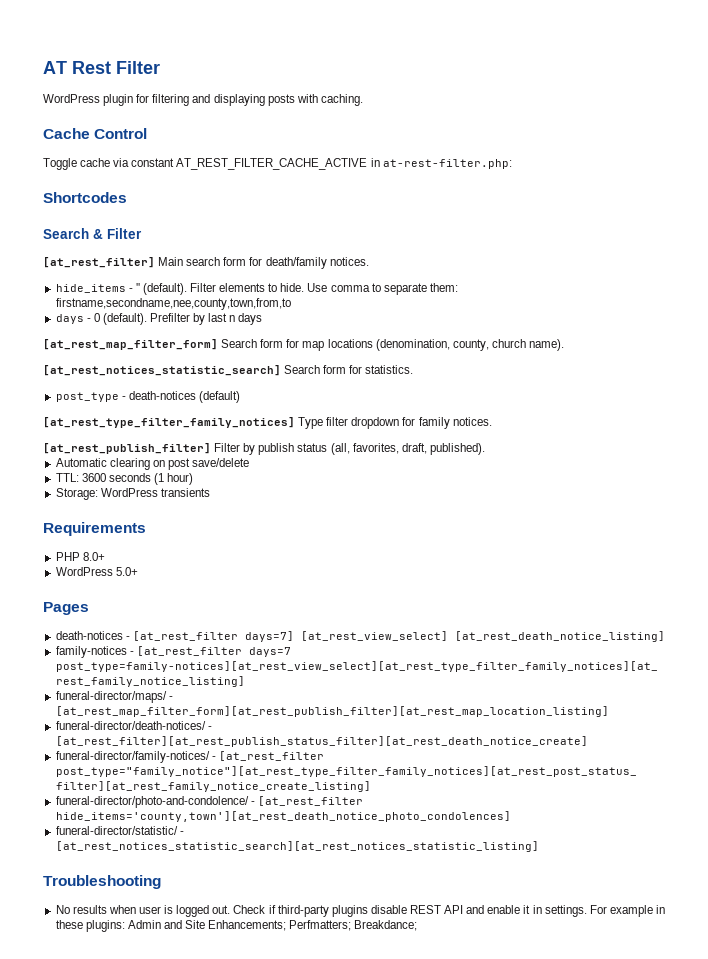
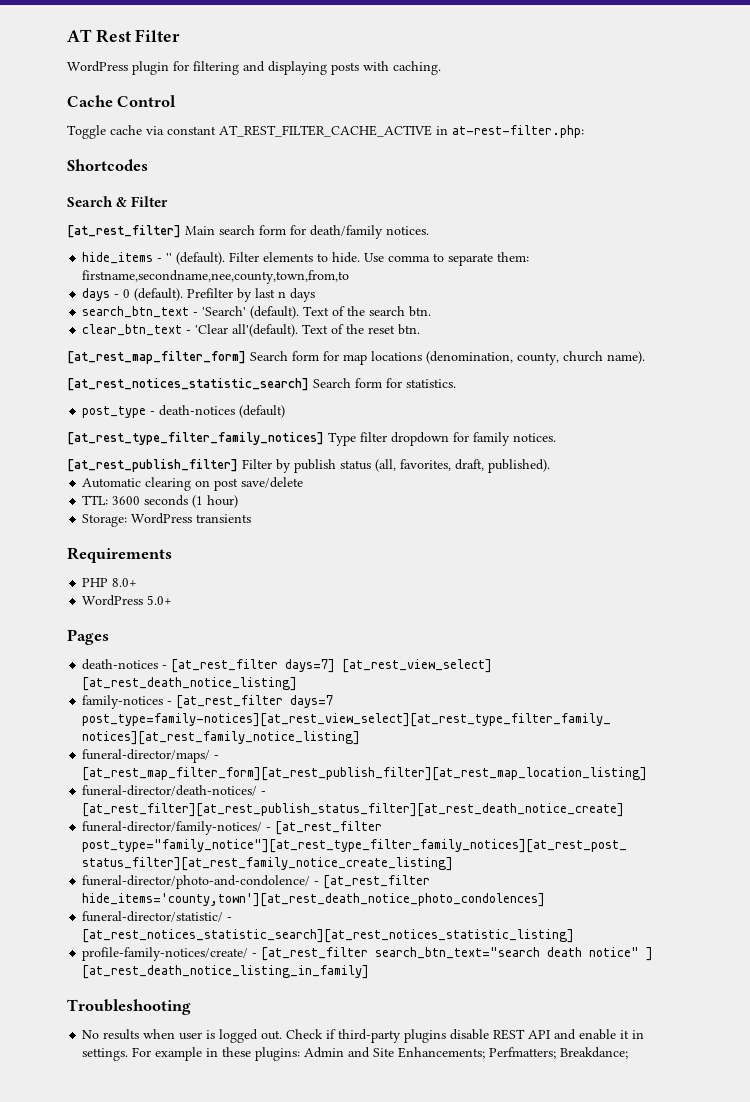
+ search_btn_text - 'Search' (default). Text of the search btn.
+ clear_btn_text - 'Clear all'(default). Text of the reset btn.
+ profile-family-notices/create/ - [at_rest_filter search_btn_text="search death notice" ] [at_rest_death_notice_listing_in_family]

